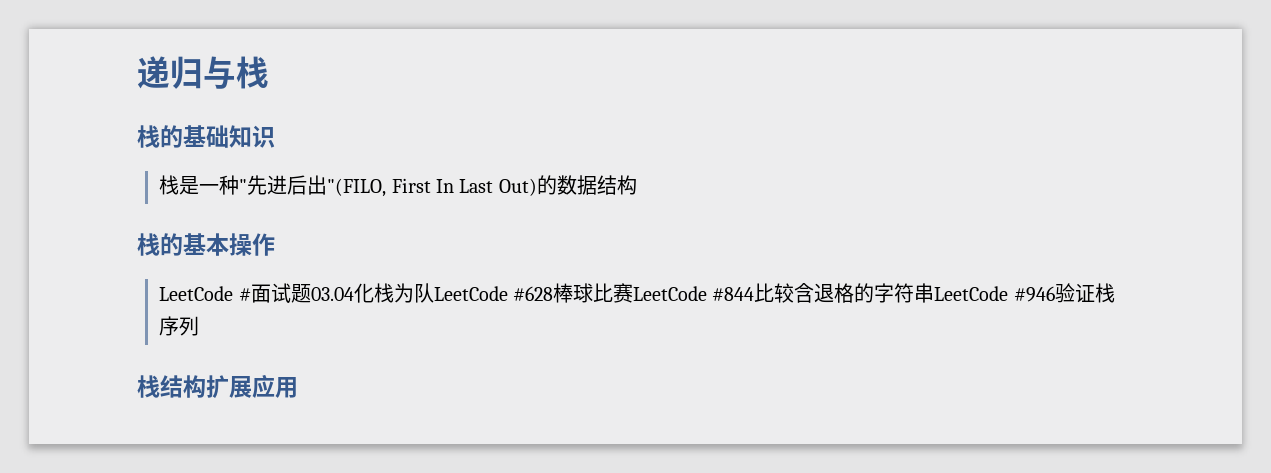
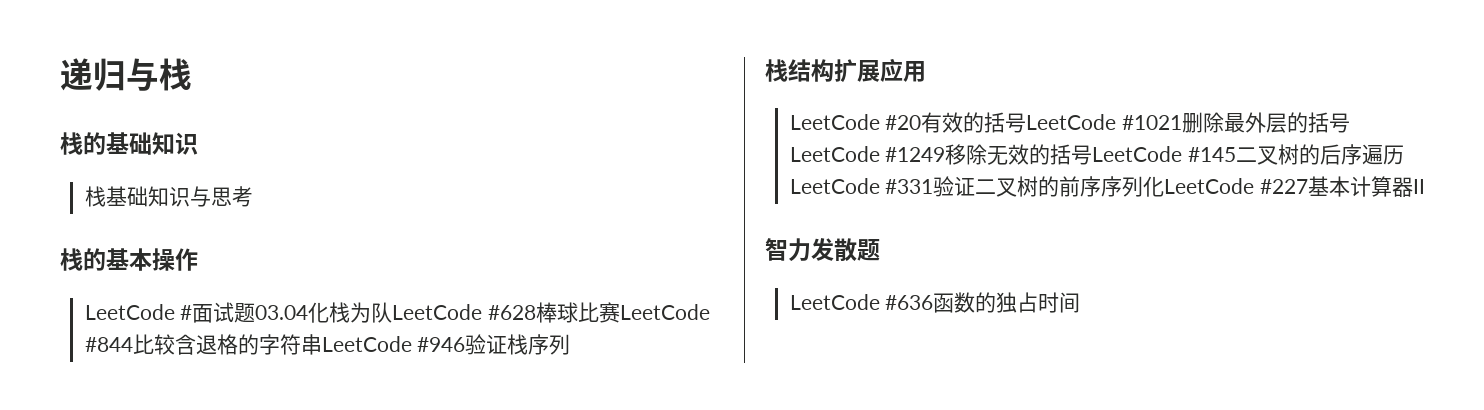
- 栈是一种"先进后出"(FILO, First In Last Out)的数据结构
+ 栈基础知识与思考
+ LeetCode #20有效的括号LeetCode #1021删除最外层的括号LeetCode #1249移除无效的括号LeetCode #145二叉树的后序遍历LeetCode #331验证二叉树的前序序列化LeetCode #227基本计算器II
+ 智力发散题
+ LeetCode #636函数的独占时间

